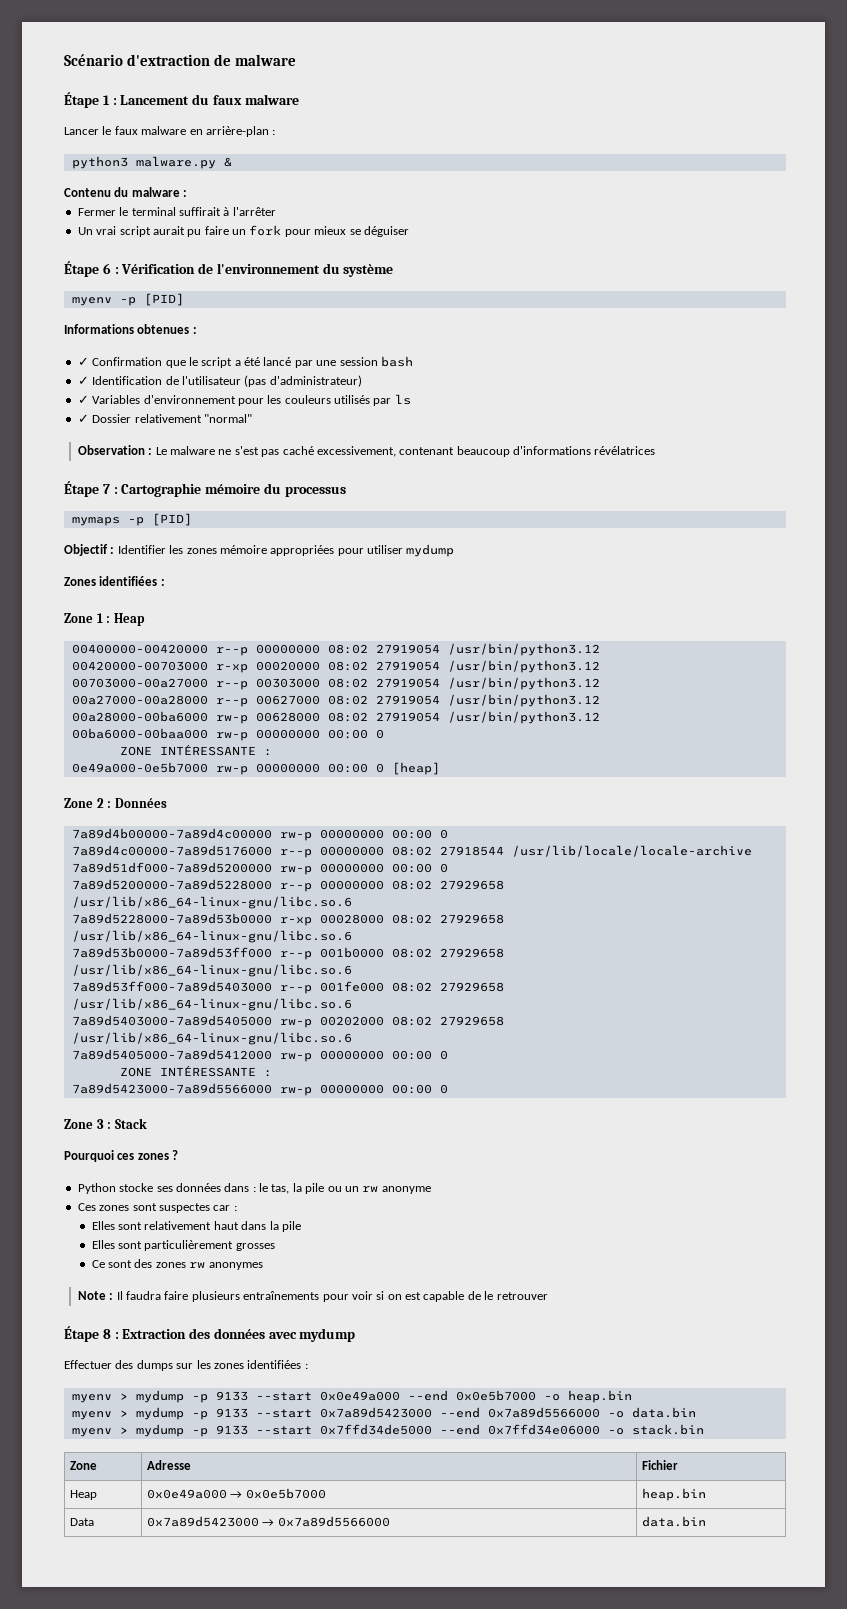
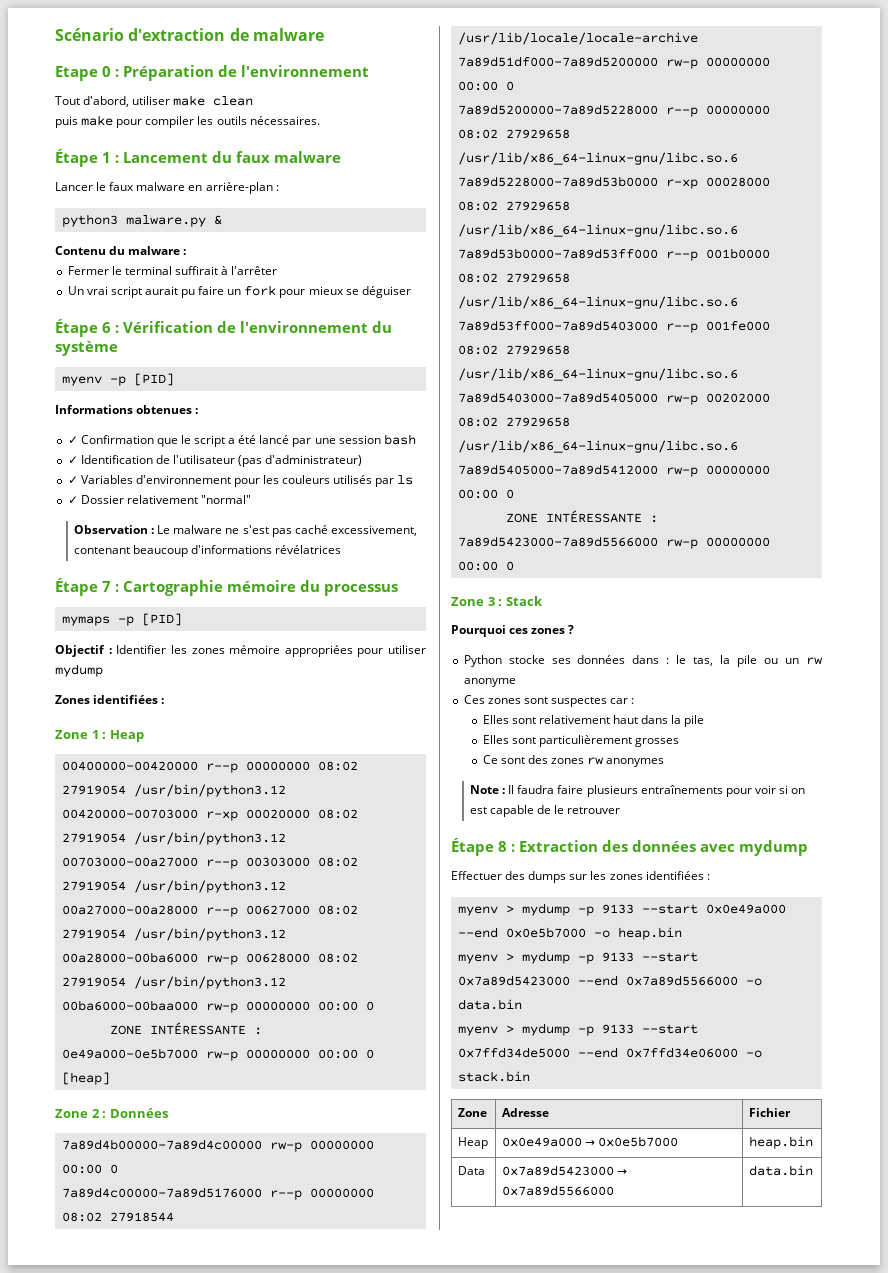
+ Etape 0 : Préparation de l'environnement
+ Tout d'abord, utiliser make clean
+ puis make pour compiler les outils nécessaires.

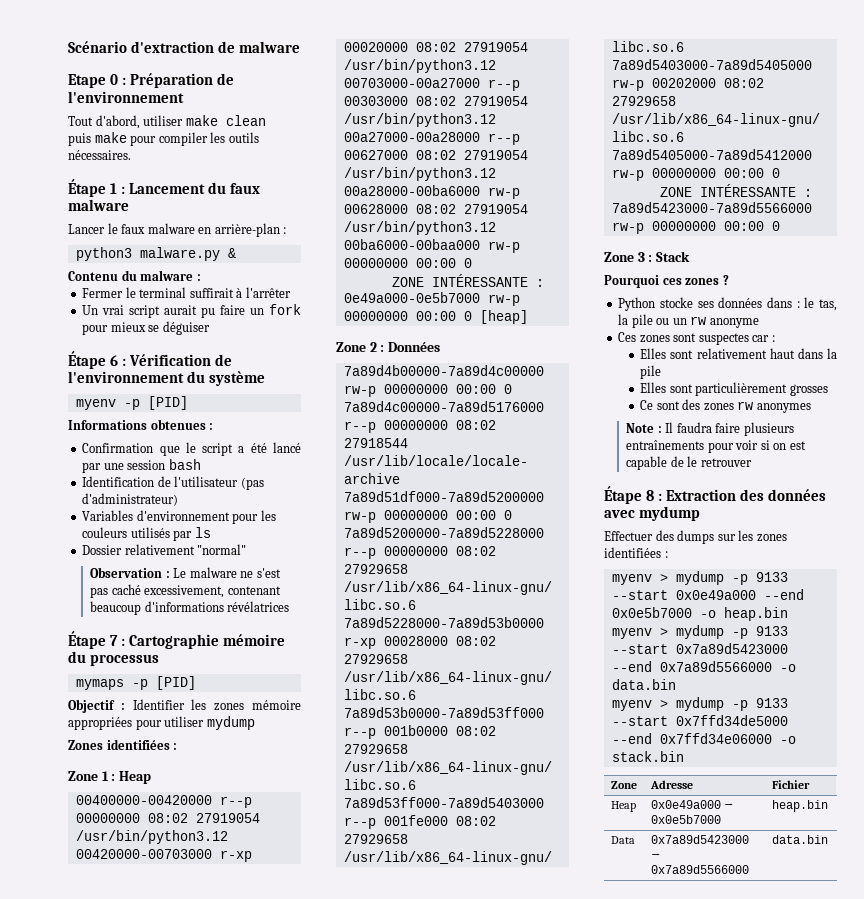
- ✓ Confirmation que le script a été lancé par une session bash
+ Confirmation que le script a été lancé par une session bash
- ✓ Identification de l'utilisateur (pas d'administrateur)
+ Identification de l'utilisateur (pas d'administrateur)
- ✓ Variables d'environnement pour les couleurs utilisés par ls
+ Variables d'environnement pour les couleurs utilisés par ls
- ✓ Dossier relativement "normal"
+ Dossier relativement "normal"

